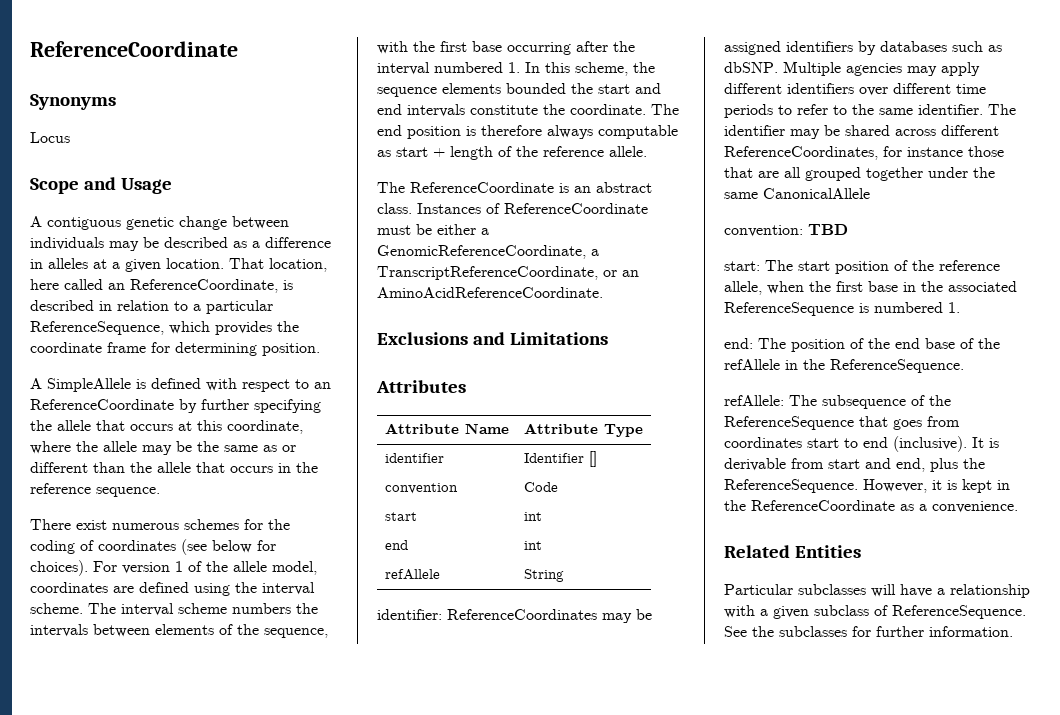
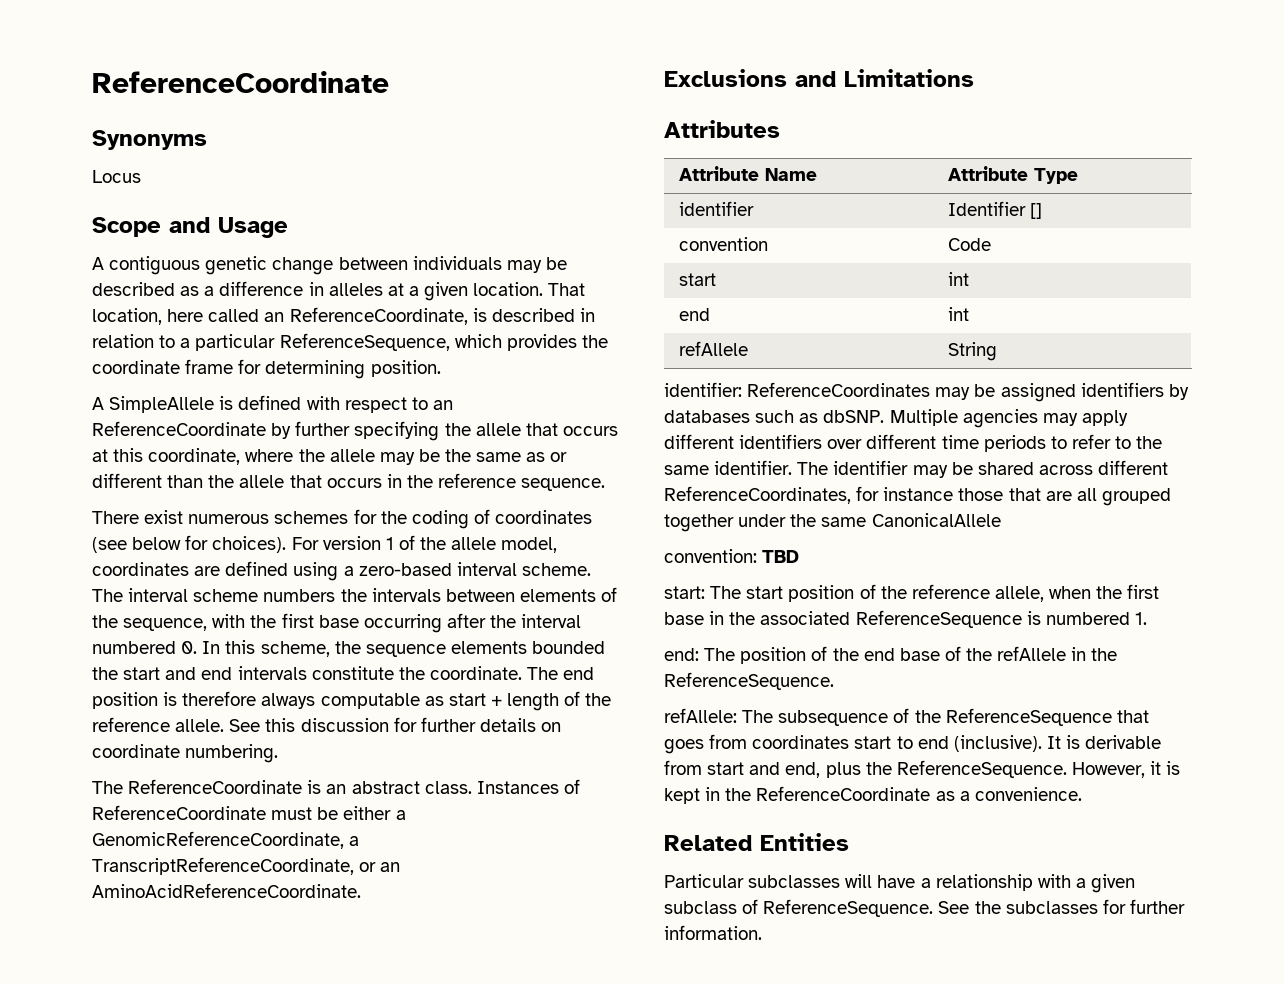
- For version 1 of the allele model, coordinates are defined using the interval scheme.
+ For version 1 of the allele model, coordinates are defined using a zero-based interval scheme.
- The interval scheme numbers the intervals between elements of the sequence, with the first base occurring after the interval numbered 1. In this scheme, the sequence elements bounded the start and end intervals constitute the coordinate.
+ The interval scheme numbers the intervals between elements of the sequence, with the first base occurring after the interval numbered 0. In this scheme, the sequence elements bounded the start and end intervals constitute the coordinate.
+ See this discussion for further details on coordinate numbering.

